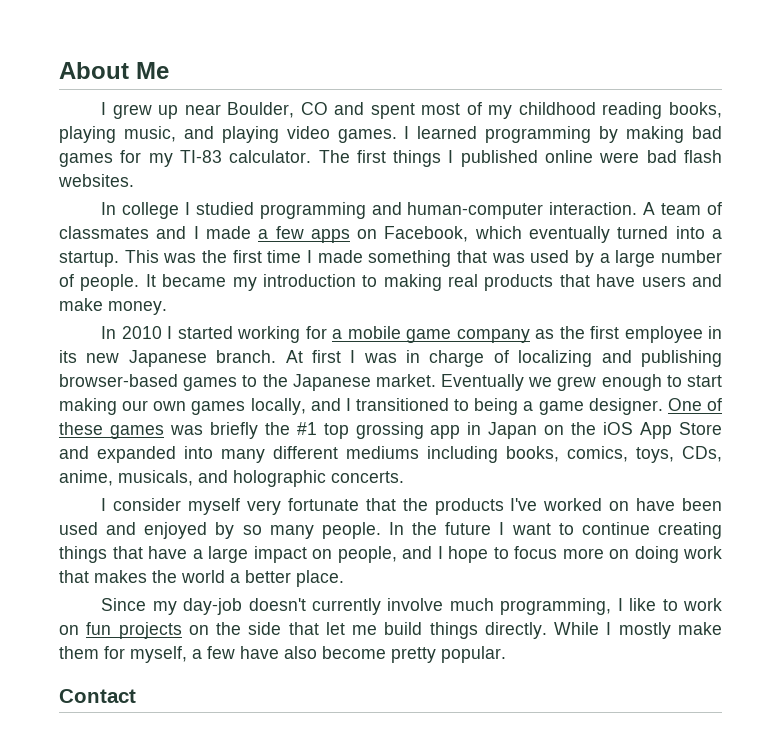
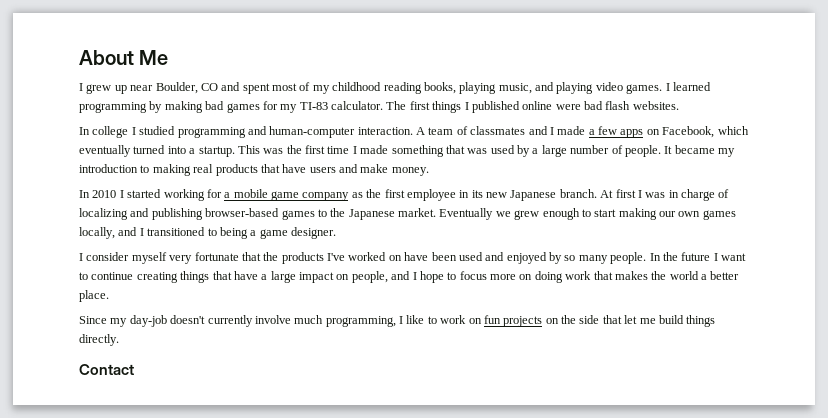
- One of these games was briefly the #1 top grossing app in Japan on the iOS App Store and expanded into many different mediums including books, comics, toys, CDs, anime, musicals, and holographic concerts.
- While I mostly make them for myself, a few have also become pretty popular.

